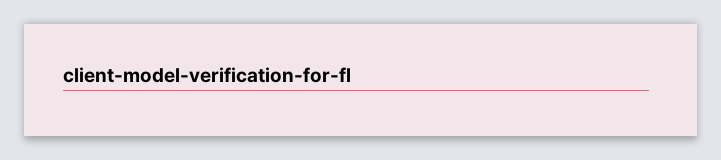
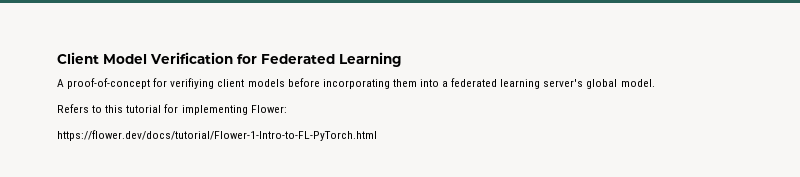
- client-model-verification-for-fl
+ Client Model Verification for Federated Learning
+ A proof-of-concept for verifiying client models before incorporating them into a federated learning server's global model.
+ Refers to this tutorial for implementing Flower:
+ https://flower.dev/docs/tutorial/Flower-1-Intro-to-FL-PyTorch.html

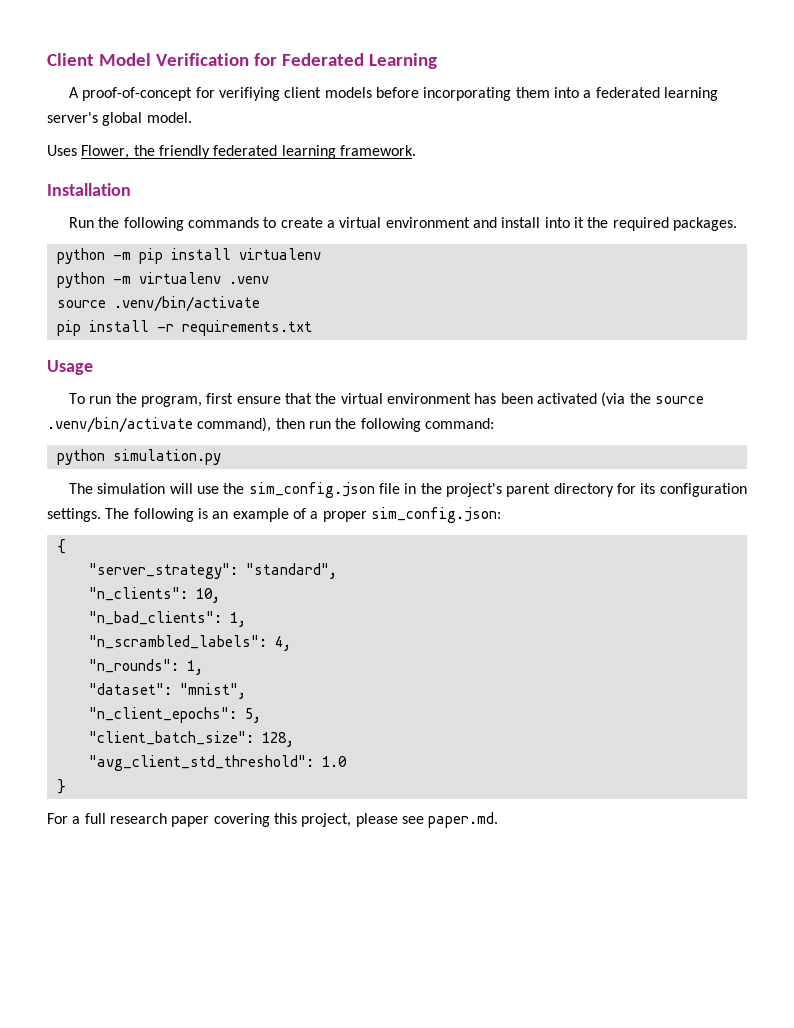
- Refers to this tutorial for implementing Flower:
- https://flower.dev/docs/tutorial/Flower-1-Intro-to-FL-PyTorch.html
+ Uses Flower, the friendly federated learning framework.
+ Installation
+ Run the following commands to create a virtual environment and install into it the required packages.
+ python -m pip install virtualenv
+ python -m virtualenv .venv
+ source .venv/bin/activate
+ pip install -r requirements.txt
+ Usage
+ To run the program, first ensure that the virtual environment has been activated (via the source .venv/bin/activate command), then run the following command:
+ python simulation.py
+ The simulation will use the sim_config.json file in the project's parent directory for its configuration settings. The following is an example of a proper sim_config.json:
+ {
+ "server_strategy": "standard",
+ "n_clients": 10,
+ "n_bad_clients": 1,
+ "n_scrambled_labels": 4,
+ "n_rounds": 1,
+ "dataset": "mnist",
+ "n_client_epochs": 5,
+ "client_batch_size": 128,
+ "avg_client_std_threshold": 1.0
+ }
+ For a full research paper covering this project, please see paper.md.

